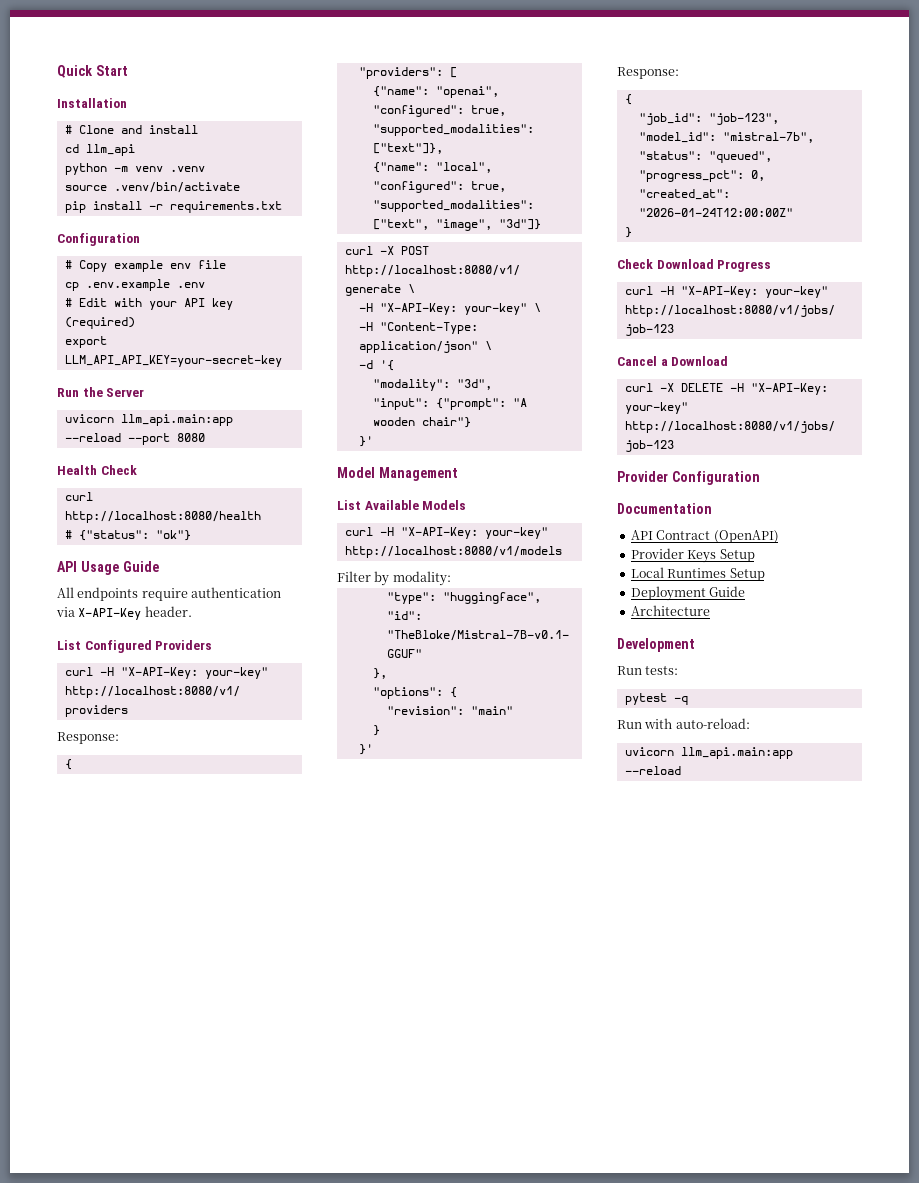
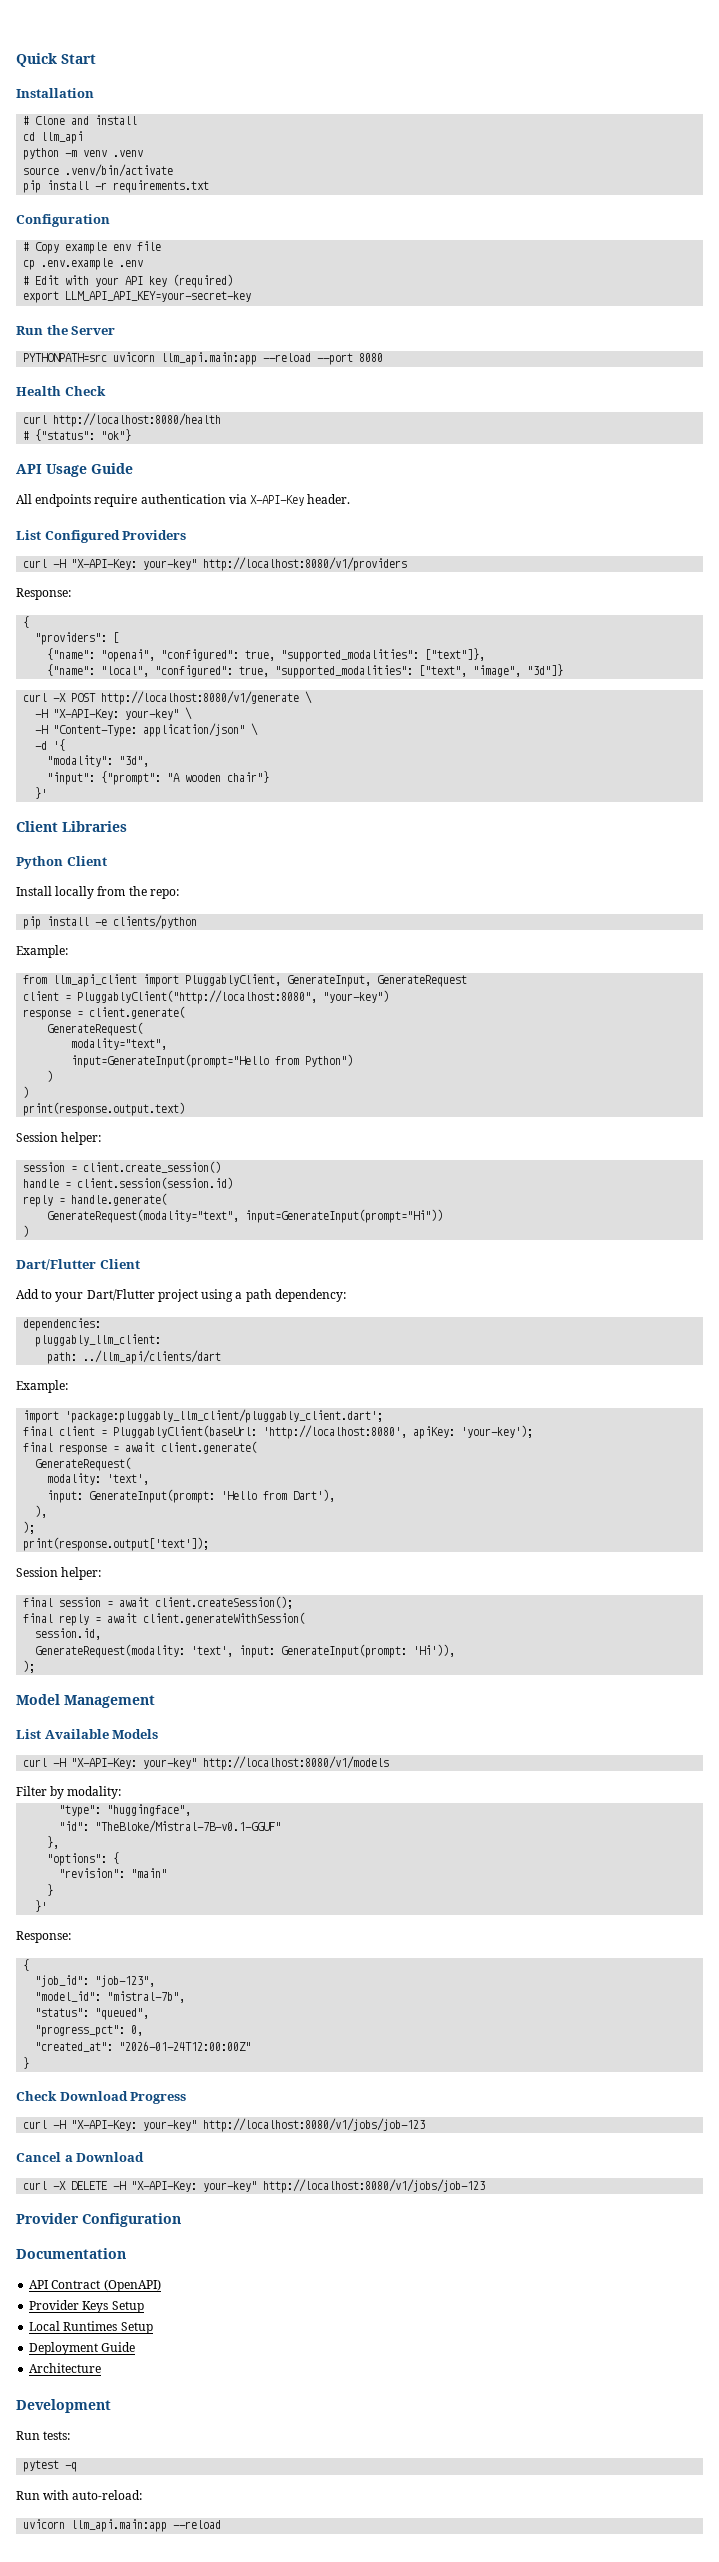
- uvicorn llm_api.main:app --reload --port 8080
+ PYTHONPATH=src uvicorn llm_api.main:app --reload --port 8080
+ Client Libraries
+ Python Client
+ Install locally from the repo:
+ pip install -e clients/python
+ Example:
+ from llm_api_client import PluggablyClient, GenerateInput, GenerateRequest
+ client = PluggablyClient("http://localhost:8080", "your-key")
+ response = client.generate(
+ GenerateRequest(
+ modality="text",
+ input=GenerateInput(prompt="Hello from Python")
+ )
+ )
+ print(response.output.text)
+ Session helper:
+ session = client.create_session()
+ handle = client.session(session.id)
+ reply = handle.generate(
+ GenerateRequest(modality="text", input=GenerateInput(prompt="Hi"))
+ )
+ Dart/Flutter Client
+ Add to your Dart/Flutter project using a path dependency:
+ dependencies:
+ pluggably_llm_client:
+ path: ../llm_api/clients/dart
+ Example:
+ import 'package:pluggably_llm_client/pluggably_client.dart';
+ final client = PluggablyClient(baseUrl: 'http://localhost:8080', apiKey: 'your-key');
+ final response = await client.generate(
+ GenerateRequest(
+ modality: 'text',
+ input: GenerateInput(prompt: 'Hello from Dart'),
+ ),
+ );
+ print(response.output['text']);
+ Session helper:
+ final session = await client.createSession();
+ final reply = await client.generateWithSession(
+ session.id,
+ GenerateRequest(modality: 'text', input: GenerateInput(prompt: 'Hi')),
+ );

